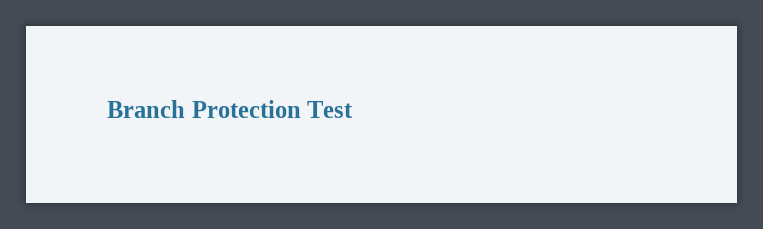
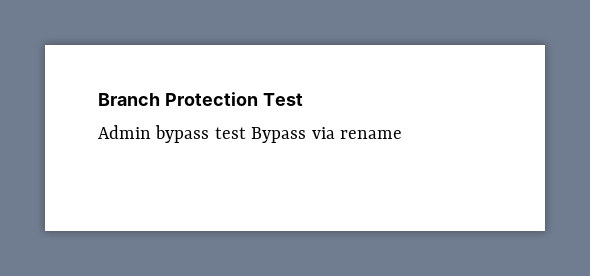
+ Admin bypass test Bypass via rename

